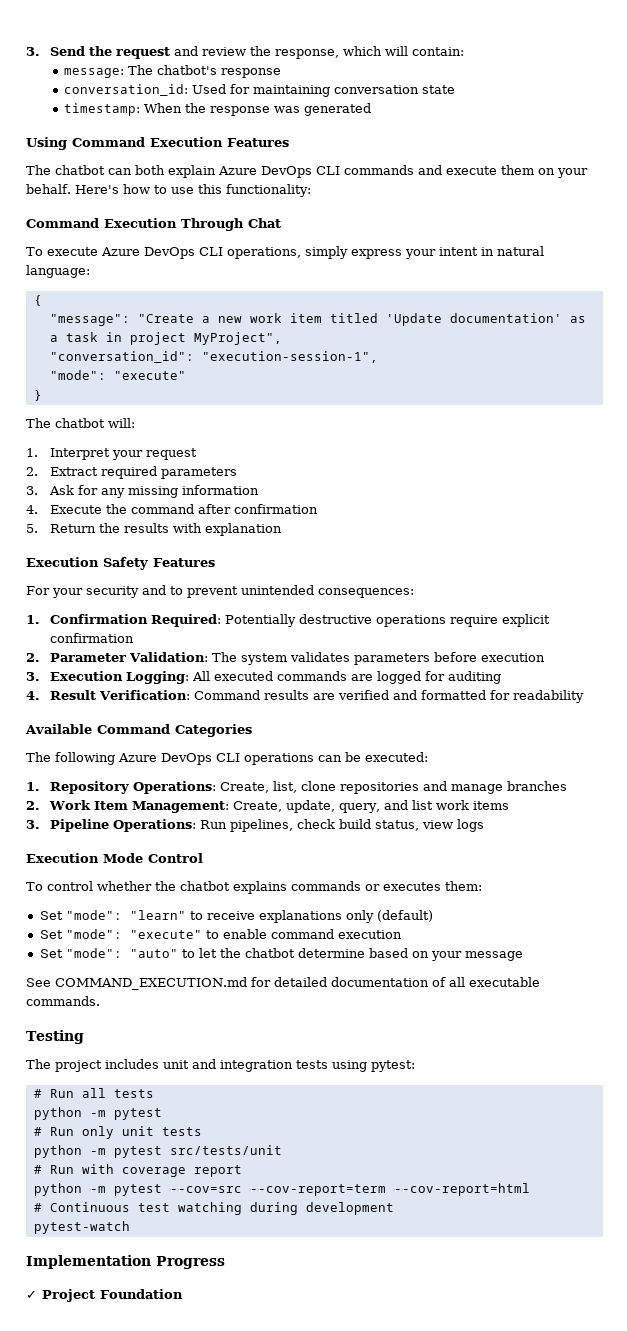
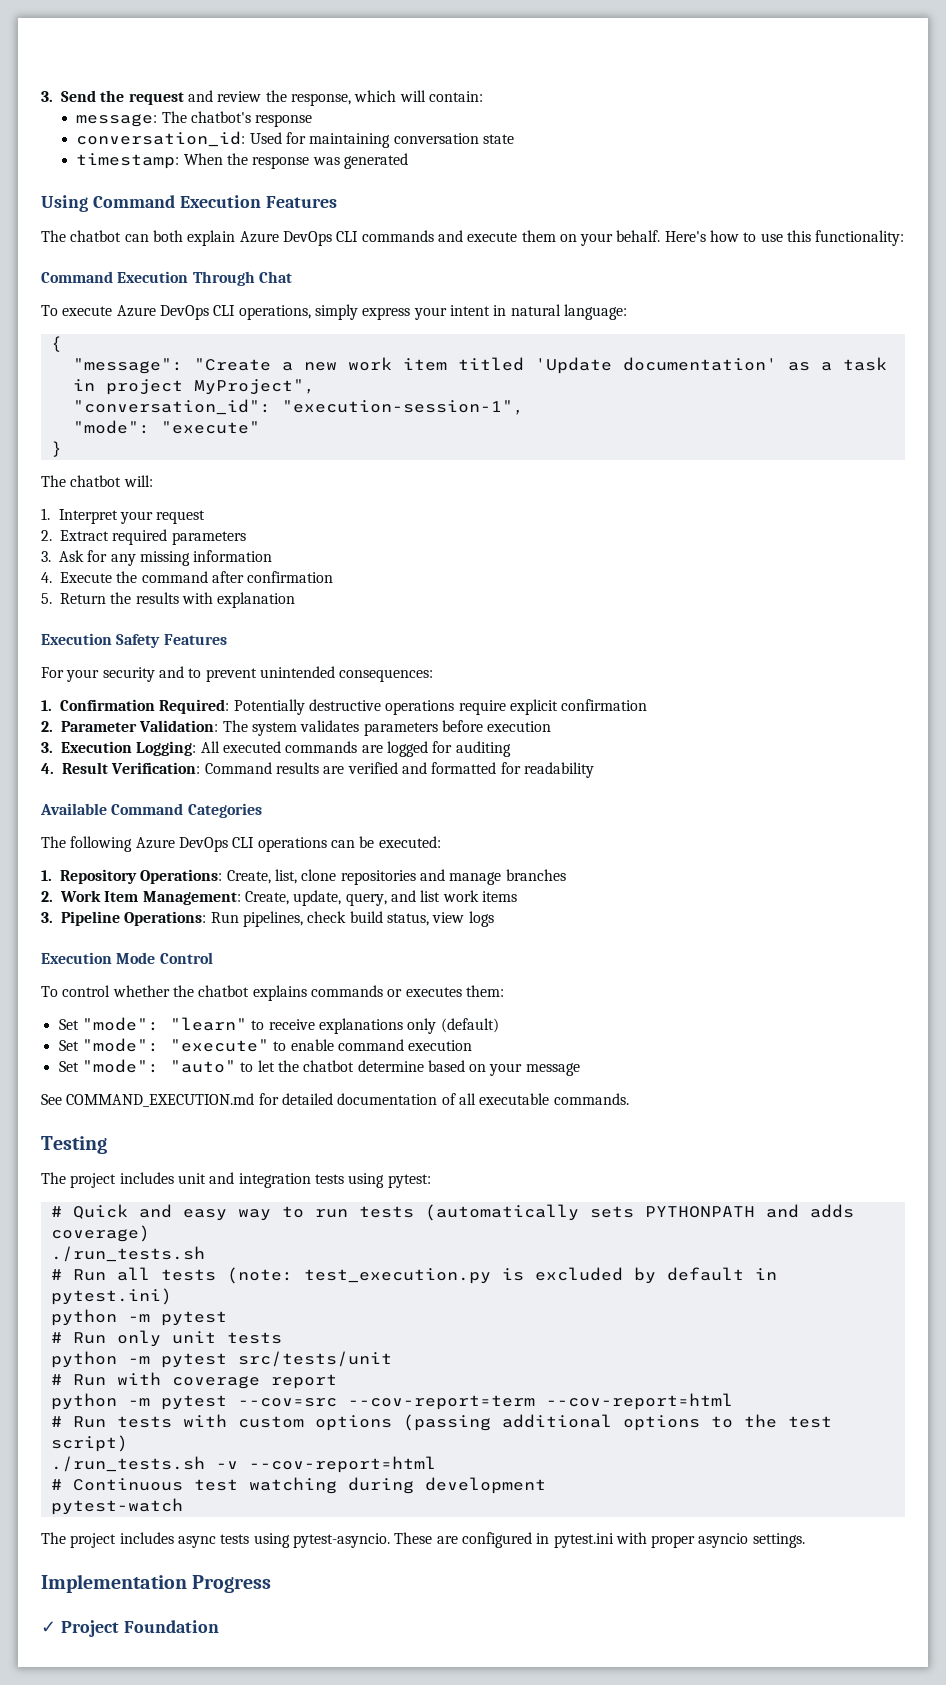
- # Run all tests
+ # Quick and easy way to run tests (automatically sets PYTHONPATH and adds coverage)
+ ./run_tests.sh
+ # Run all tests (note: test_execution.py is excluded by default in pytest.ini)
+ # Run tests with custom options (passing additional options to the test script)
+ ./run_tests.sh -v --cov-report=html
+ The project includes async tests using pytest-asyncio. These are configured in pytest.ini with proper asyncio settings.

